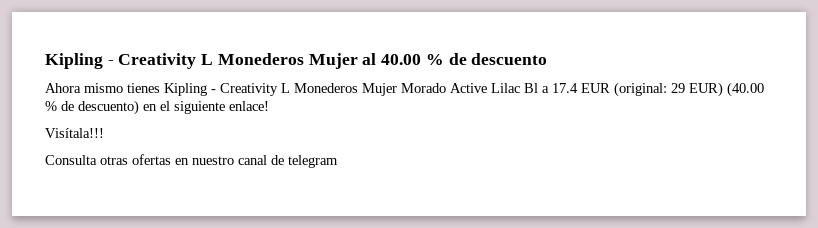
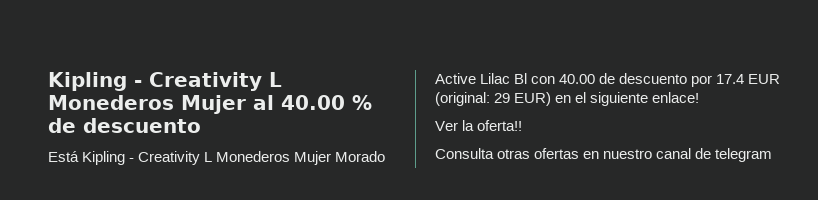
- Ahora mismo tienes Kipling - Creativity L Monederos Mujer Morado Active Lilac Bl a 17.4 EUR (original: 29 EUR) (40.00 % de descuento) en el siguiente enlace!
+ Está Kipling - Creativity L Monederos Mujer Morado Active Lilac Bl con 40.00 de descuento por 17.4 EUR (original: 29 EUR) en el siguiente enlace!
- Visítala!!!
+ Ver la oferta!!

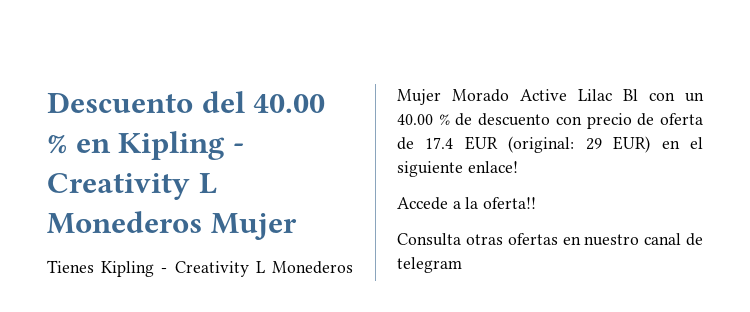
- Kipling - Creativity L Monederos Mujer al 40.00 % de descuento
- Está Kipling - Creativity L Monederos Mujer Morado Active Lilac Bl con 40.00 de descuento por 17.4 EUR (original: 29 EUR) en el siguiente enlace!
+ Descuento del 40.00 % en Kipling - Creativity L Monederos Mujer
+ Tienes Kipling - Creativity L Monederos Mujer Morado Active Lilac Bl con un 40.00 % de descuento con precio de oferta de 17.4 EUR (original: 29 EUR) en el siguiente enlace!
- Ver la oferta!!
+ Accede a la oferta!!

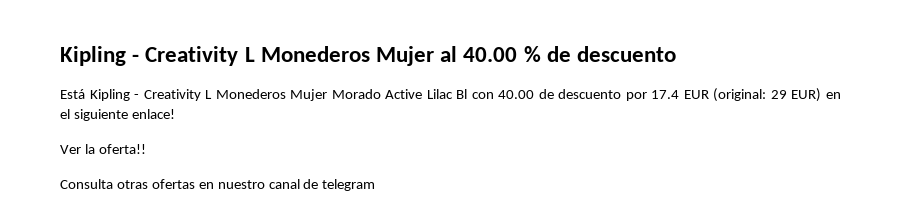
- Descuento del 40.00 % en Kipling - Creativity L Monederos Mujer
- Tienes Kipling - Creativity L Monederos Mujer Morado Active Lilac Bl con un 40.00 % de descuento con precio de oferta de 17.4 EUR (original: 29 EUR) en el siguiente enlace!
+ Kipling - Creativity L Monederos Mujer al 40.00 % de descuento
+ Está Kipling - Creativity L Monederos Mujer Morado Active Lilac Bl con 40.00 de descuento por 17.4 EUR (original: 29 EUR) en el siguiente enlace!
- Accede a la oferta!!
+ Ver la oferta!!

